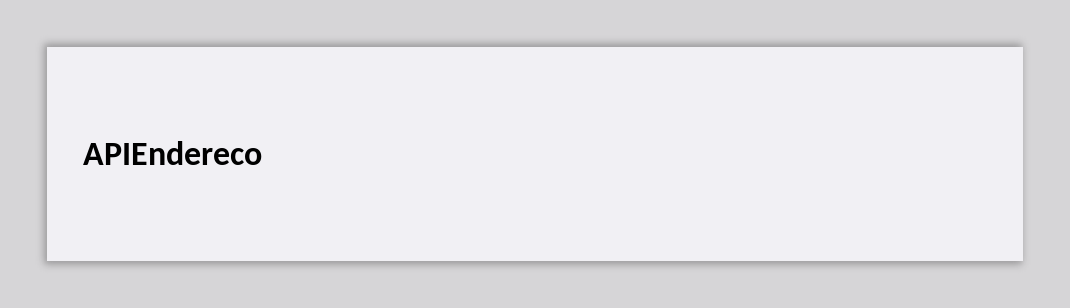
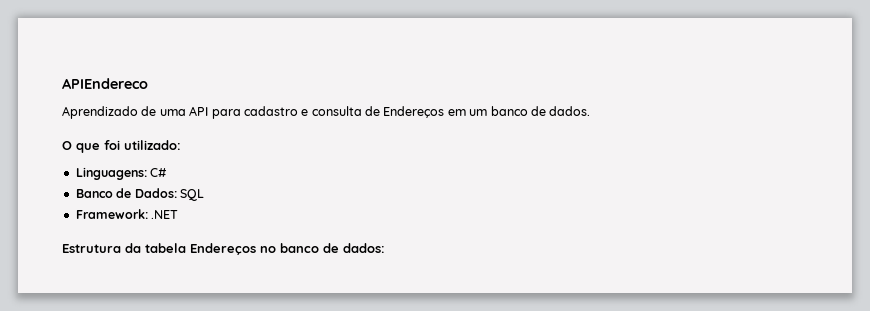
+ Aprendizado de uma API para cadastro e consulta de Endereços em um banco de dados.
+ O que foi utilizado:
+ Linguagens: C#
+ Banco de Dados: SQL
+ Framework: .NET
+ Estrutura da tabela Endereços no banco de dados:

